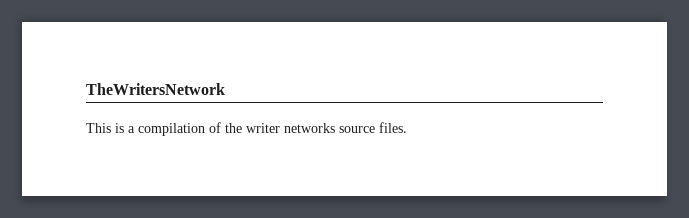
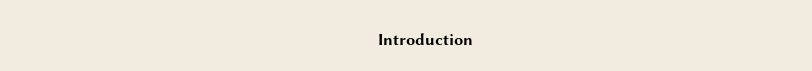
- TheWritersNetwork
- This is a compilation of the writer networks source files.
+ Introduction

